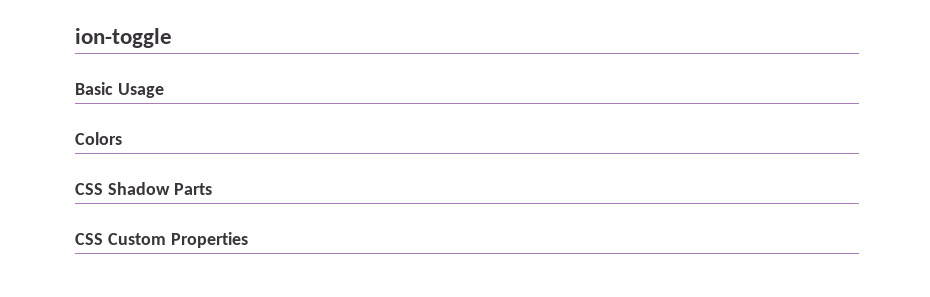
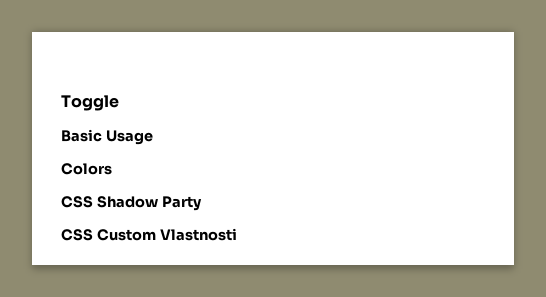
- ion-toggle
+ Toggle
- CSS Shadow Parts
+ CSS Shadow Party
- CSS Custom Properties
+ CSS Custom Vlastnosti

